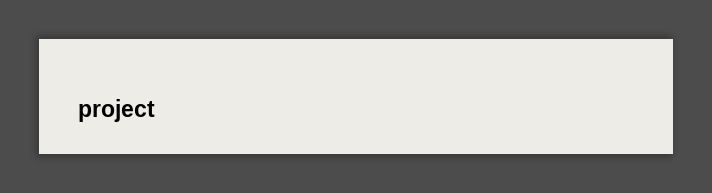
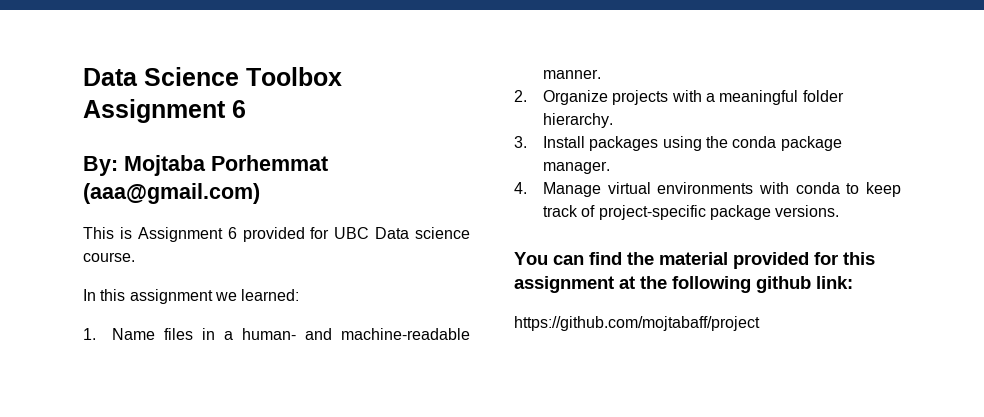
- project
+ Data Science Toolbox Assignment 6
+ By: Mojtaba Porhemmat (aaa@gmail.com)
+ This is Assignment 6 provided for UBC Data science course.
+ In this assignment we learned:
+ 1. Name files in a human- and machine-readable manner.
+ 2. Organize projects with a meaningful folder hierarchy.
+ 3. Install packages using the conda package manager.
+ 4. Manage virtual environments with conda to keep track of project-specific package versions.
+ You can find the material provided for this assignment at the following github link:
+ https://github.com/mojtabaff/project

